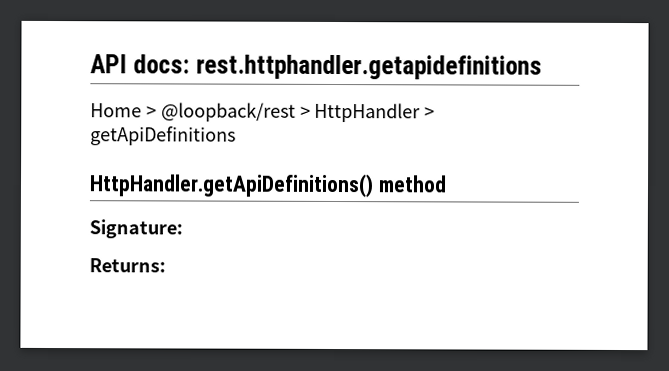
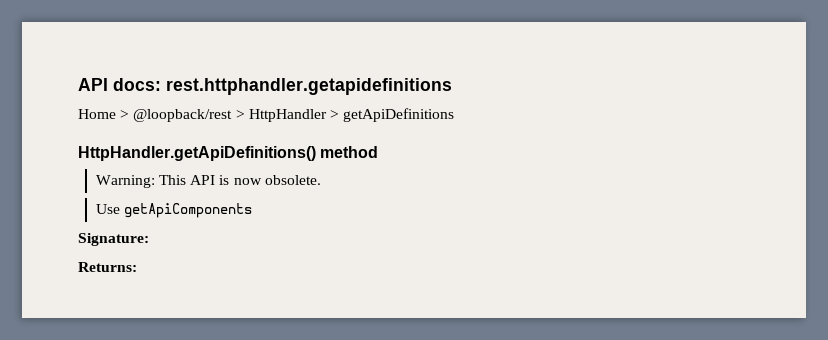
+ Warning: This API is now obsolete.
+ Use getApiComponents

